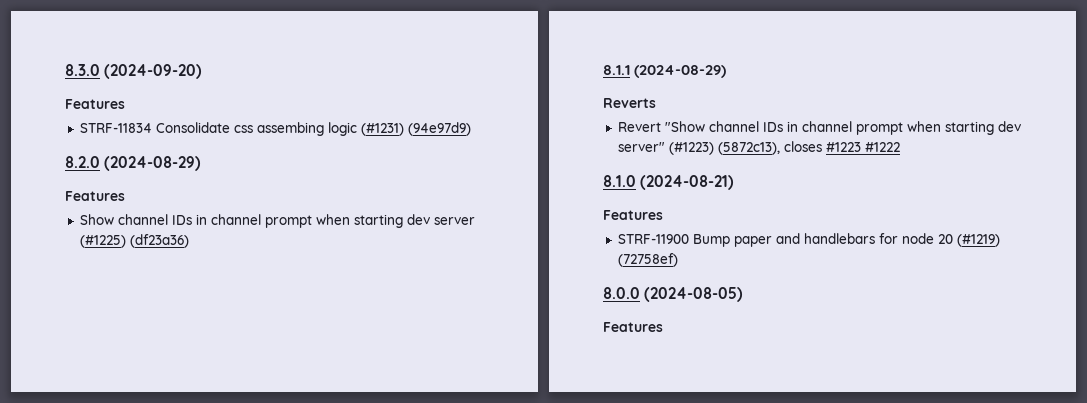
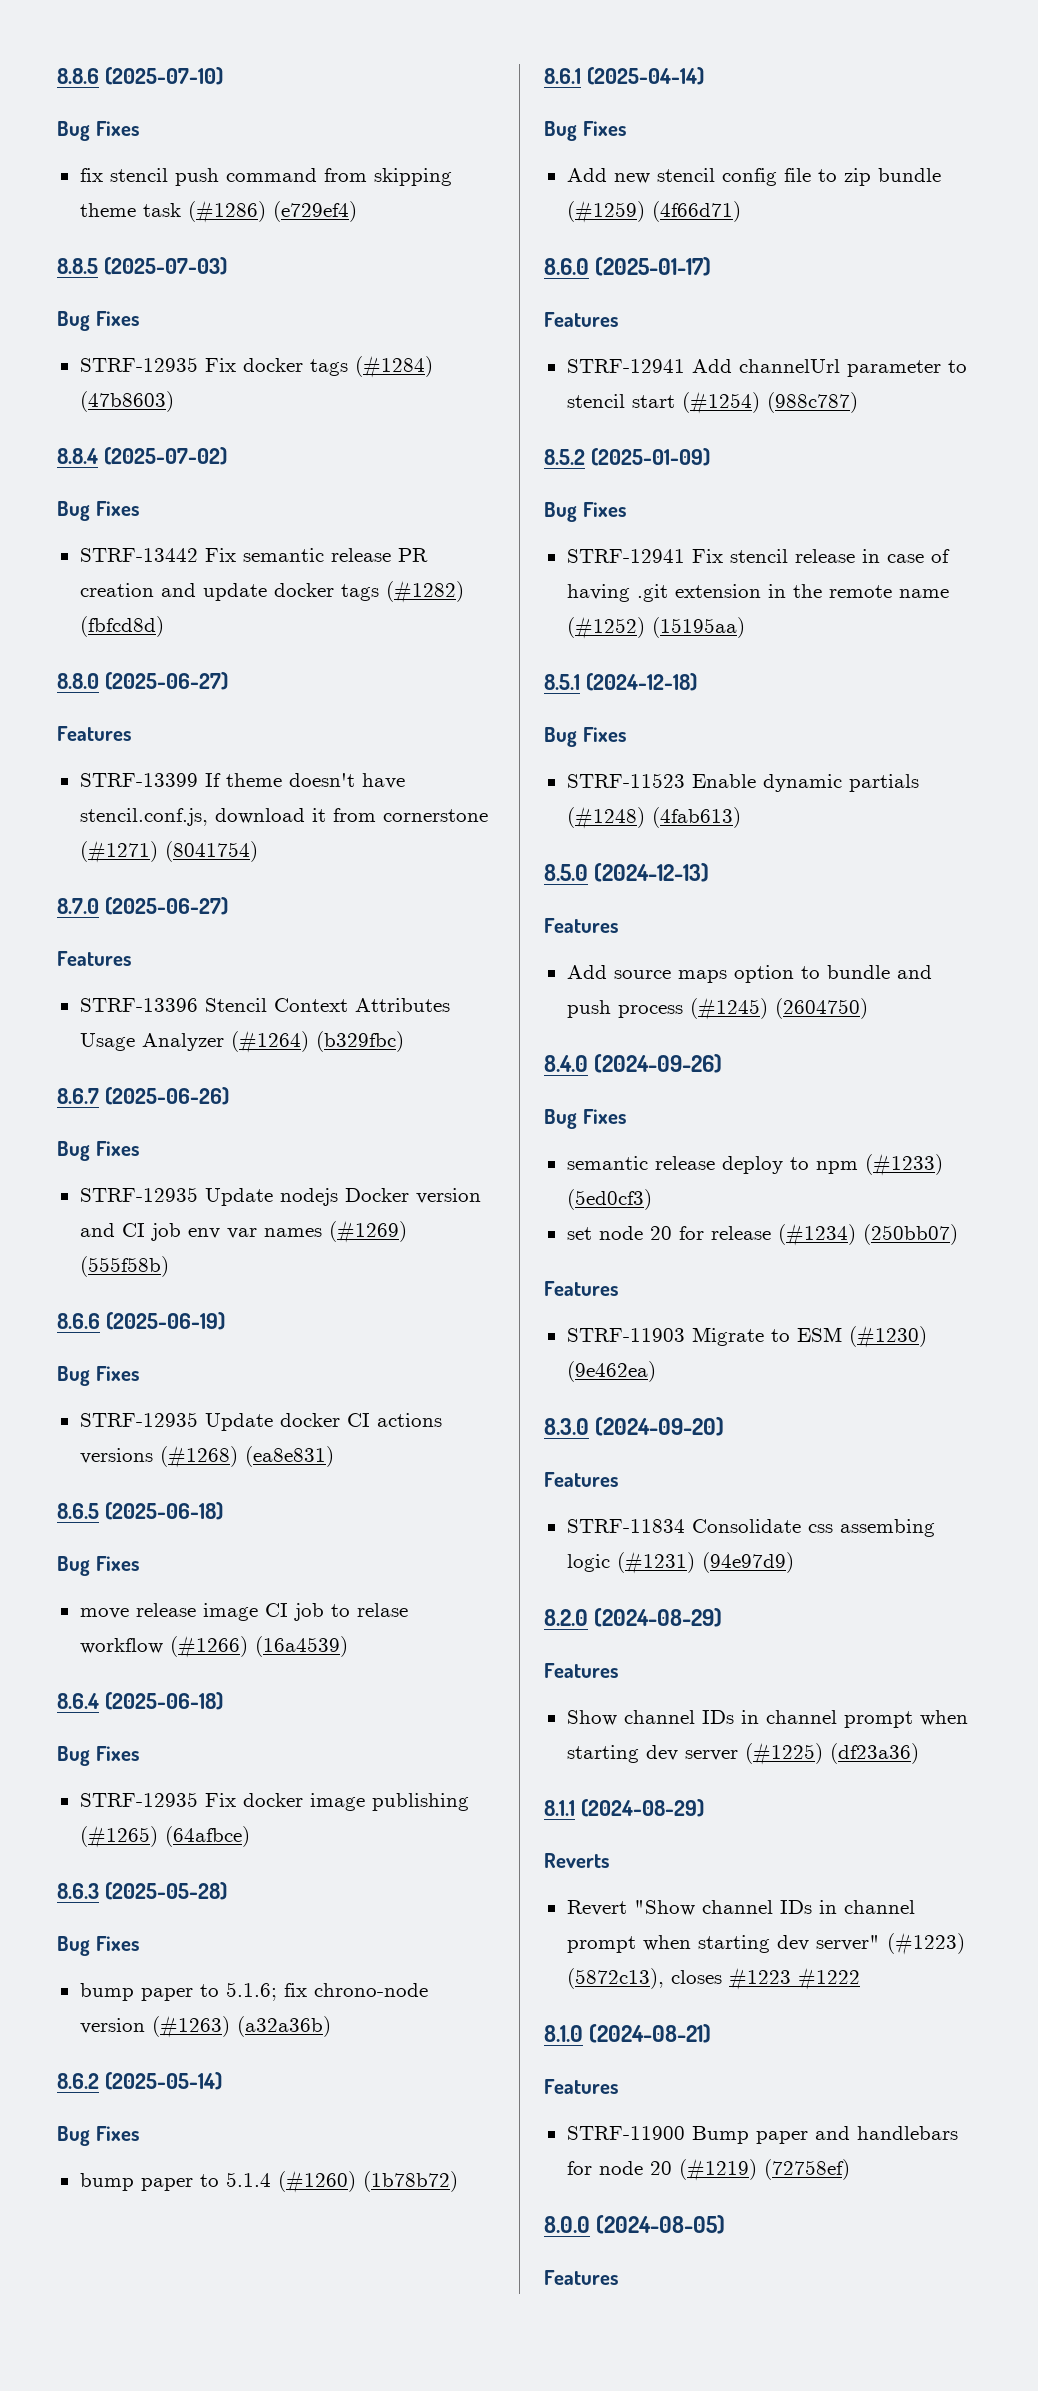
+ 8.8.6 (2025-07-10)
+ Bug Fixes
+ fix stencil push command from skipping theme task (#1286) (e729ef4)
+ 8.8.5 (2025-07-03)
+ Bug Fixes
+ STRF-12935 Fix docker tags (#1284) (47b8603)
+ 8.8.4 (2025-07-02)
+ Bug Fixes
+ STRF-13442 Fix semantic release PR creation and update docker tags (#1282) (fbfcd8d)
+ 8.8.0 (2025-06-27)
+ Features
+ STRF-13399 If theme doesn't have stencil.conf.js, download it from cornerstone (#1271) (8041754)
+ 8.7.0 (2025-06-27)
+ Features
+ STRF-13396 Stencil Context Attributes Usage Analyzer (#1264) (b329fbc)
+ 8.6.7 (2025-06-26)
+ Bug Fixes
+ STRF-12935 Update nodejs Docker version and CI job env var names (#1269) (555f58b)
+ 8.6.6 (2025-06-19)
+ Bug Fixes
+ STRF-12935 Update docker CI actions versions (#1268) (ea8e831)
+ 8.6.5 (2025-06-18)
+ Bug Fixes
+ move release image CI job to relase workflow (#1266) (16a4539)
+ 8.6.4 (2025-06-18)
+ Bug Fixes
+ STRF-12935 Fix docker image publishing (#1265) (64afbce)
+ 8.6.3 (2025-05-28)
+ Bug Fixes
+ bump paper to 5.1.6; fix chrono-node version (#1263) (a32a36b)
+ 8.6.2 (2025-05-14)
+ Bug Fixes
+ bump paper to 5.1.4 (#1260) (1b78b72)
+ 8.6.1 (2025-04-14)
+ Bug Fixes
+ Add new stencil config file to zip bundle (#1259) (4f66d71)
+ 8.6.0 (2025-01-17)
+ Features
+ STRF-12941 Add channelUrl parameter to stencil start (#1254) (988c787)
+ 8.5.2 (2025-01-09)
+ Bug Fixes
+ STRF-12941 Fix stencil release in case of having .git extension in the remote name (#1252) (15195aa)
+ 8.5.1 (2024-12-18)
+ Bug Fixes
+ STRF-11523 Enable dynamic partials (#1248) (4fab613)
+ 8.5.0 (2024-12-13)
+ Features
+ Add source maps option to bundle and push process (#1245) (2604750)
+ 8.4.0 (2024-09-26)
+ Bug Fixes
+ semantic release deploy to npm (#1233) (5ed0cf3)
+ set node 20 for release (#1234) (250bb07)
+ Features
+ STRF-11903 Migrate to ESM (#1230) (9e462ea)

